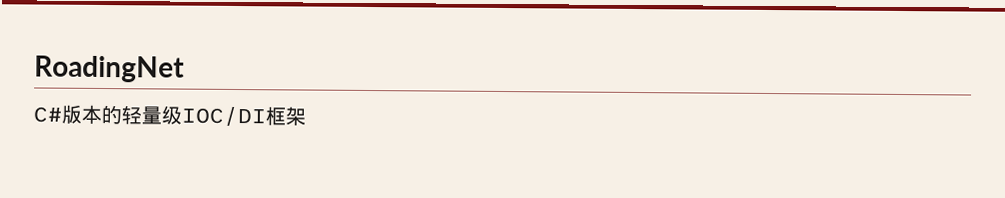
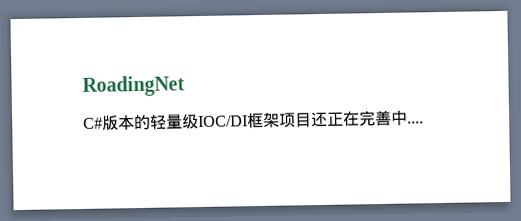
- C#版本的轻量级IOC/DI框架
+ C#版本的轻量级IOC/DI框架项目还正在完善中....

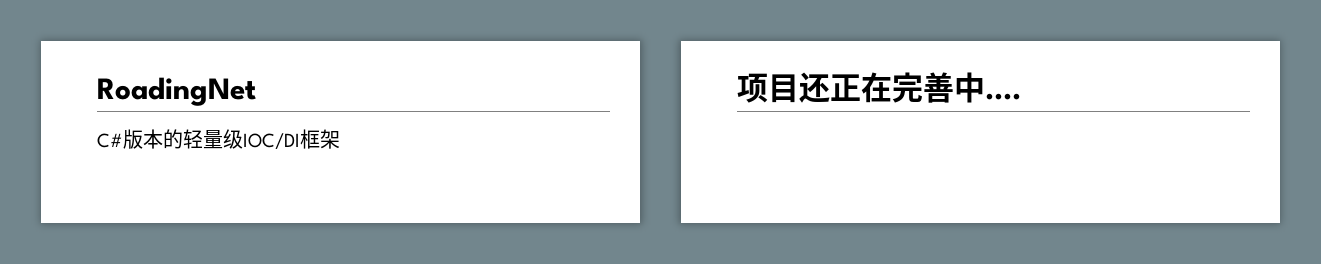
- C#版本的轻量级IOC/DI框架项目还正在完善中....
+ C#版本的轻量级IOC/DI框架
+ 项目还正在完善中....

